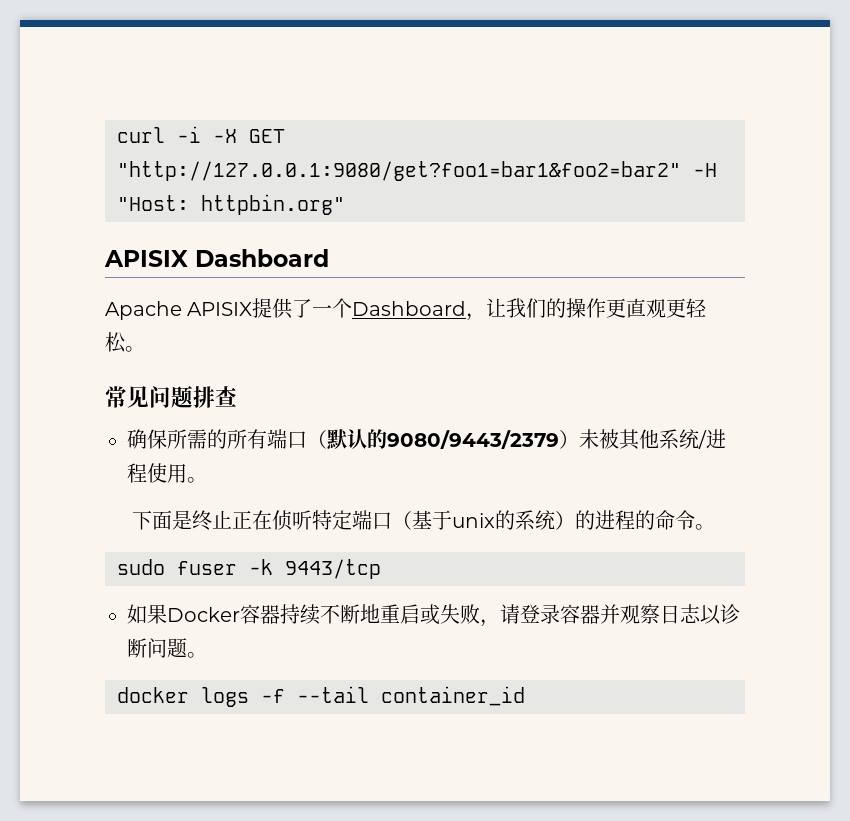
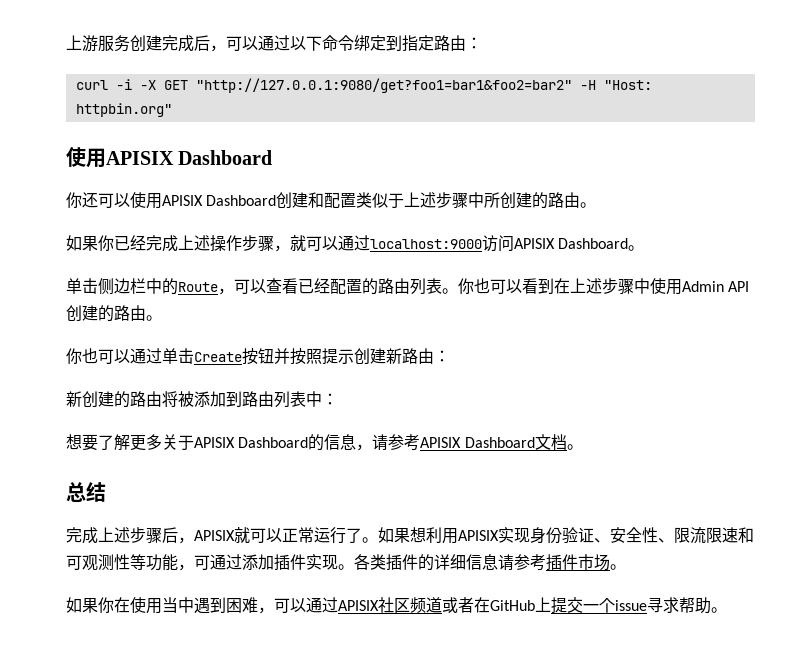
+ 上游服务创建完成后，可以通过以下命令绑定到指定路由：
  curl -i -X GET "http://127.0.0.1:9080/get?foo1=bar1&foo2=bar2" -H "Host: httpbin.org"
- APISIX Dashboard
+ 使用APISIX Dashboard
- Apache APISIX提供了一个Dashboard，让我们的操作更直观更轻松。
- 常见问题排查
- 确保所需的所有端口（默认的9080/9443/2379）未被其他系统/进程使用。
- 下面是终止正在侦听特定端口（基于unix的系统）的进程的命令。
- sudo fuser -k 9443/tcp
- 如果Docker容器持续不断地重启或失败，请登录容器并观察日志以诊断问题。
- docker logs -f --tail container_id
+ 你还可以使用APISIX Dashboard创建和配置类似于上述步骤中所创建的路由。
+ 如果你已经完成上述操作步骤，就可以通过localhost:9000访问APISIX Dashboard。
+ 单击侧边栏中的Route，可以查看已经配置的路由列表。你也可以看到在上述步骤中使用Admin API创建的路由。
+ 你也可以通过单击Create按钮并按照提示创建新路由：
+ 新创建的路由将被添加到路由列表中：
+ 想要了解更多关于APISIX Dashboard的信息，请参考APISIX Dashboard文档。
+ 总结
+ 完成上述步骤后，APISIX就可以正常运行了。如果想利用APISIX实现身份验证、安全性、限流限速和可观测性等功能，可通过添加插件实现。各类插件的详细信息请参考插件市场。
+ 如果你在使用当中遇到困难，可以通过APISIX社区频道或者在GitHub上提交一个issue寻求帮助。

